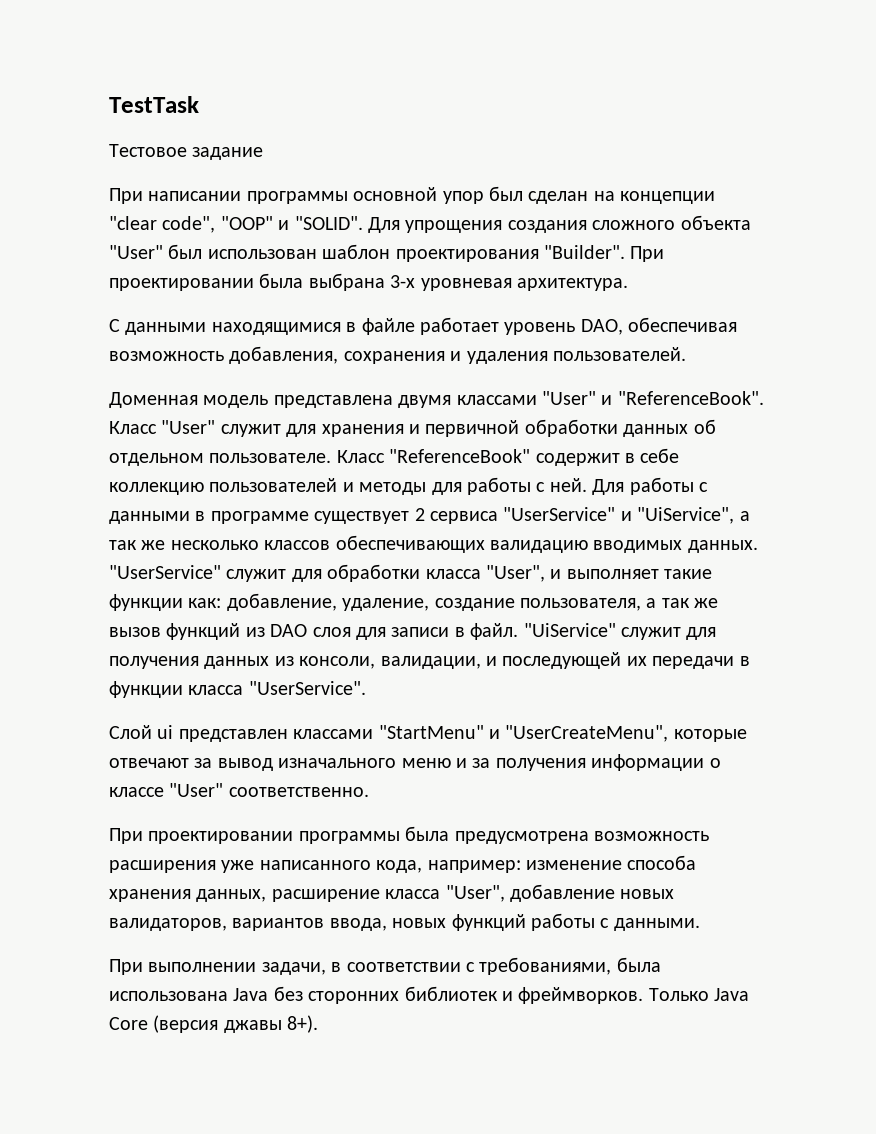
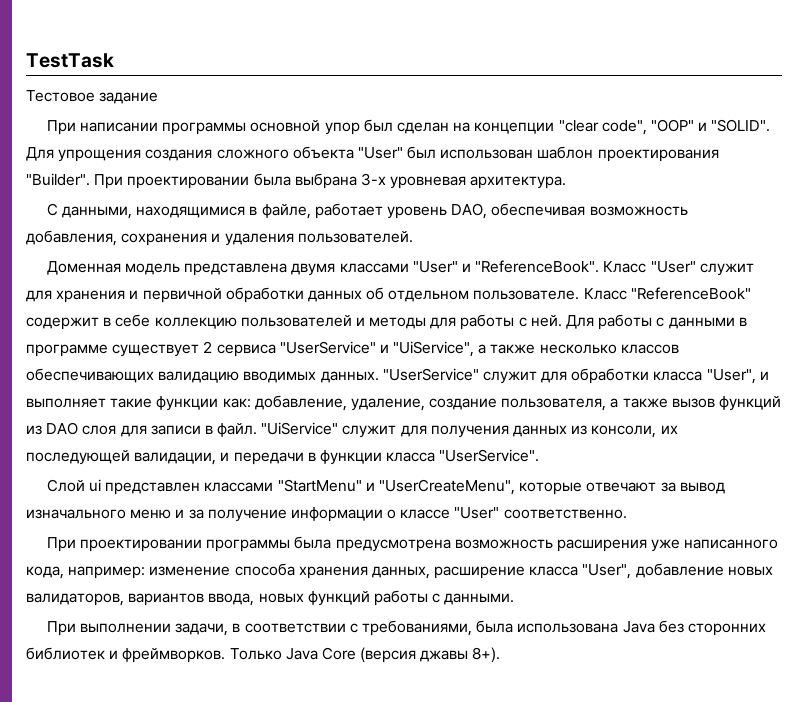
- С данными находящимися в файле работает уровень DAO, обеспечивая возможность добавления, сохранения и удаления пользователей.
+ С данными, находящимися в файле, работает уровень DAO, обеспечивая возможность добавления, сохранения и удаления пользователей.
- Для работы с данными в программе существует 2 сервиса "UserService" и "UiService", а так же несколько классов обеспечивающих валидацию вводимых данных.
+ Для работы с данными в программе существует 2 сервиса "UserService" и "UiService", а также несколько классов обеспечивающих валидацию вводимых данных.
- "UserService" служит для обработки класса "User", и выполняет такие функции как: добавление, удаление, создание пользователя, а так же вызов функций из DAO слоя для записи в файл.
+ "UserService" служит для обработки класса "User", и выполняет такие функции как: добавление, удаление, создание пользователя, а также вызов функций из DAO слоя для записи в файл.
- "UiService" служит для получения данных из консоли, валидации, и последующей их передачи в функции класса "UserService".
+ "UiService" служит для получения данных из консоли, их последующей валидации, и передачи в функции класса "UserService".
- Слой ui представлен классами "StartMenu" и "UserCreateMenu", которые отвечают за вывод изначального меню и за получения информации о классе "User" соответственно.
+ Слой ui представлен классами "StartMenu" и "UserCreateMenu", которые отвечают за вывод изначального меню и за получение информации о классе "User" соответственно.

